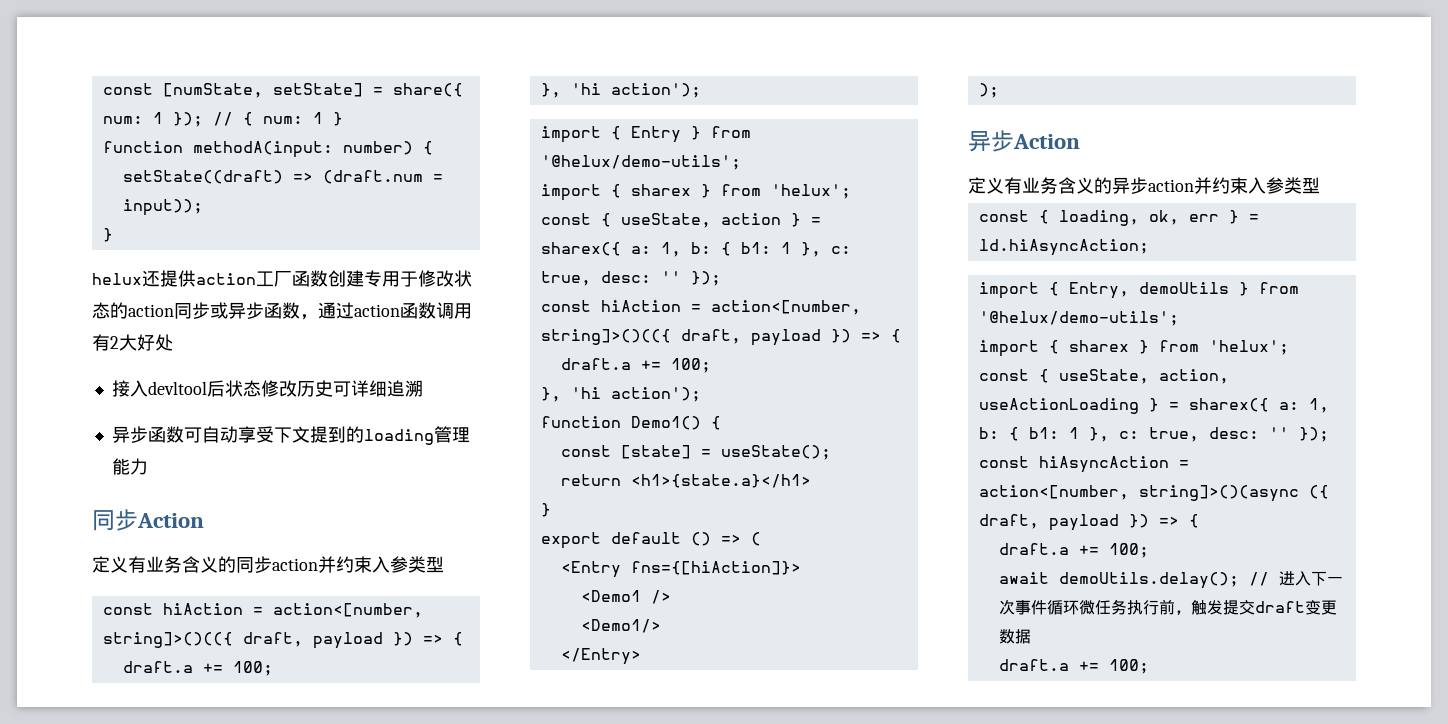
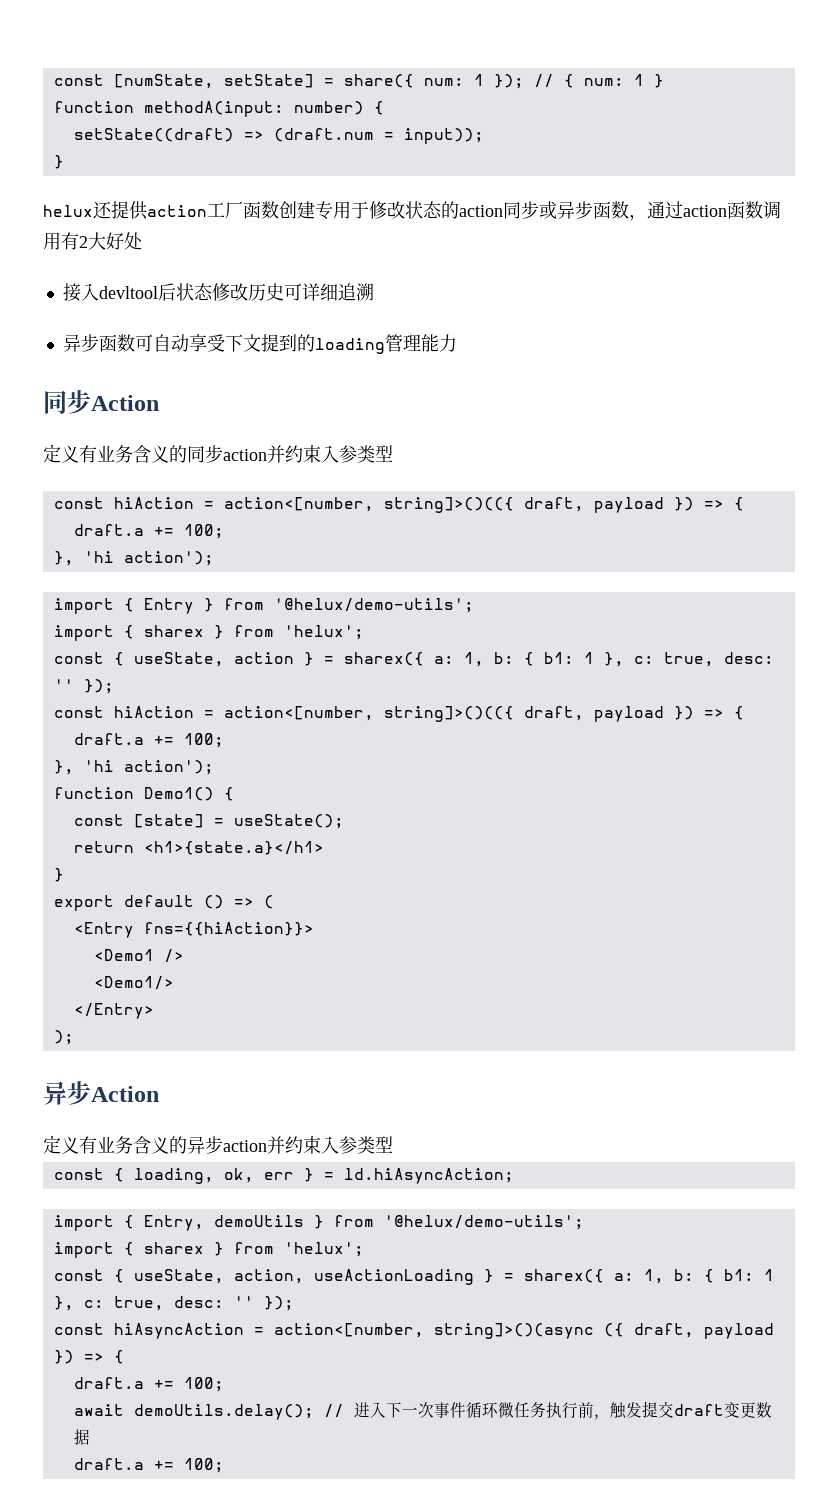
- <Entry fns={[hiAction]}>
+ <Entry fns={{hiAction}}>

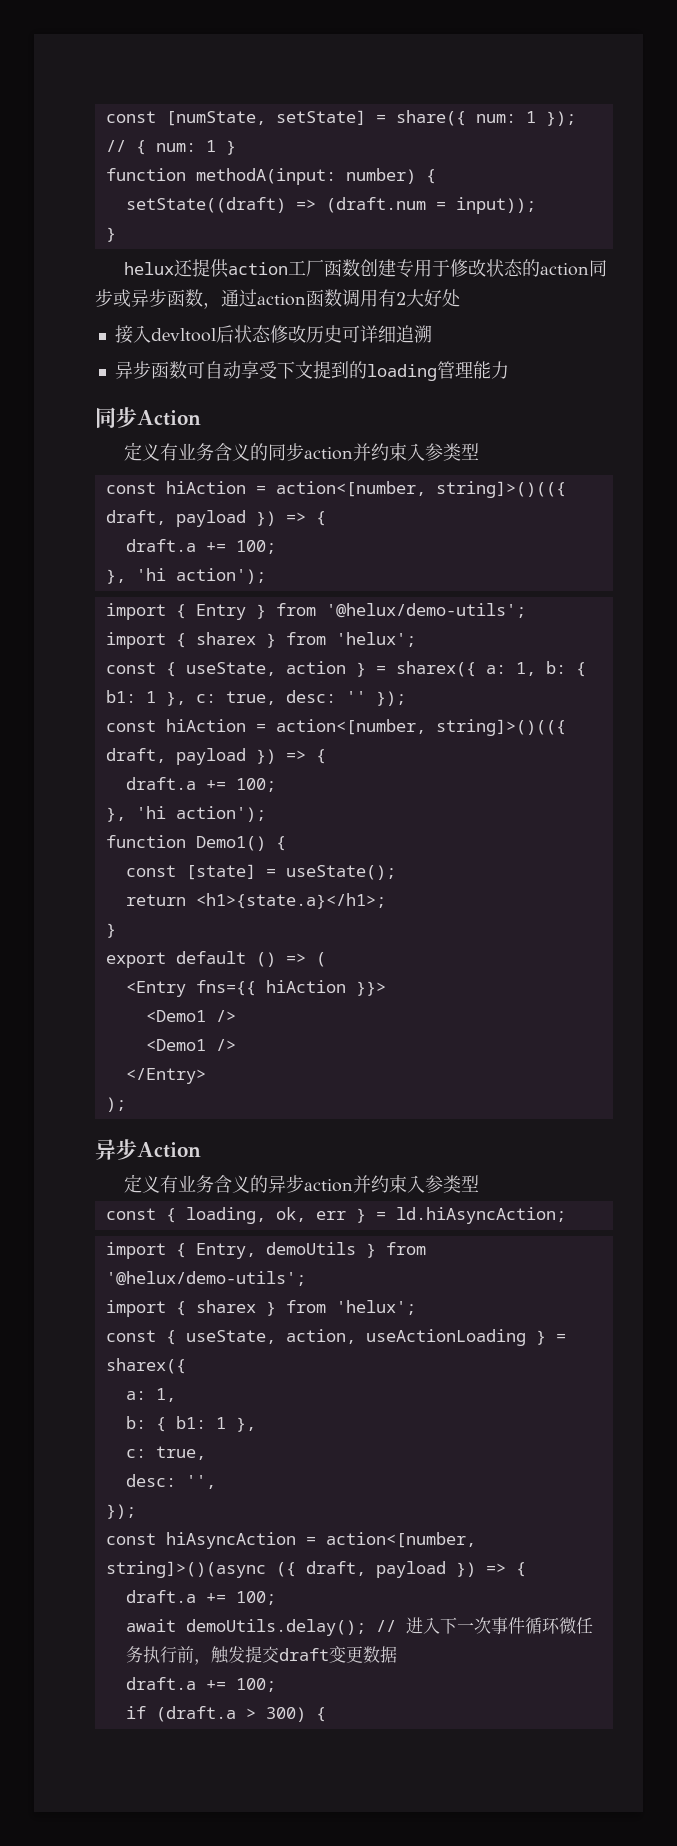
- return <h1>{state.a}</h1>
+ return <h1>{state.a}</h1>;
- <Entry fns={{hiAction}}>
+ <Entry fns={{ hiAction }}>
  <Demo1 />
- <Demo1/>
+ <Demo1 />
- const { useState, action, useActionLoading } = sharex({ a: 1, b: { b1: 1 }, c: true, desc: '' });
+ const { useState, action, useActionLoading } = sharex({
+ a: 1,
+ b: { b1: 1 },
+ c: true,
+ desc: '',
+ });
+ if (draft.a > 300) {

